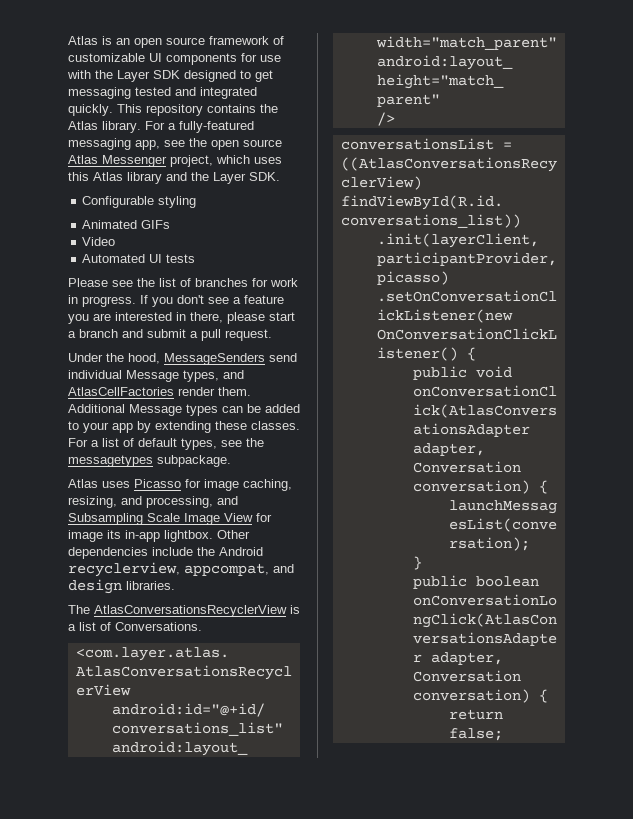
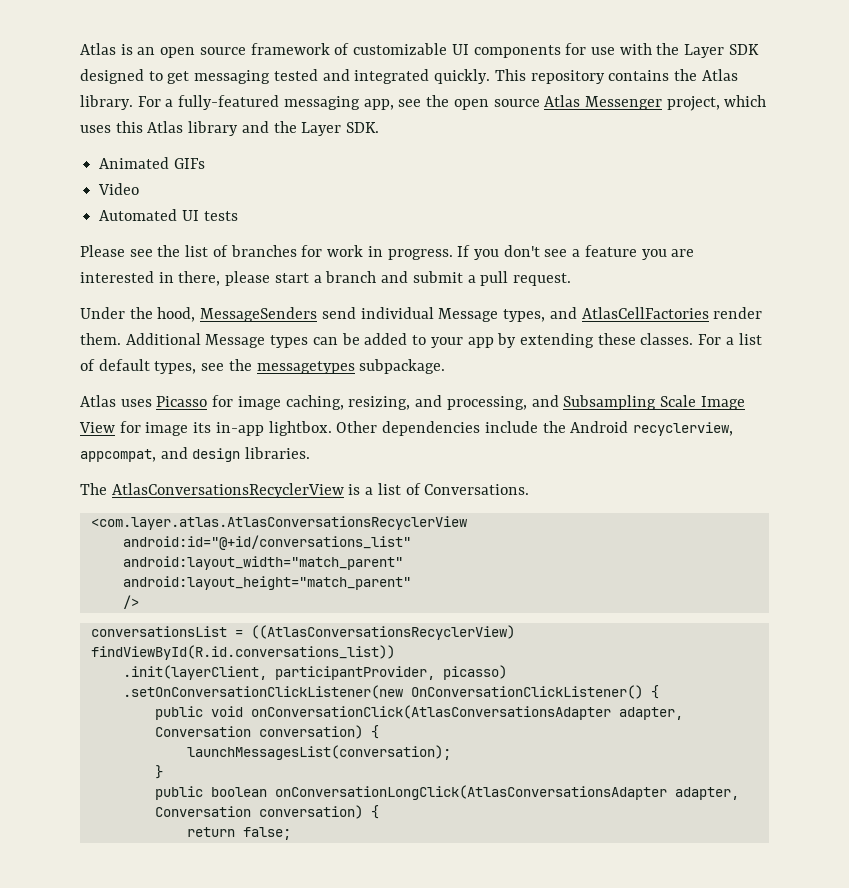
- Configurable styling

